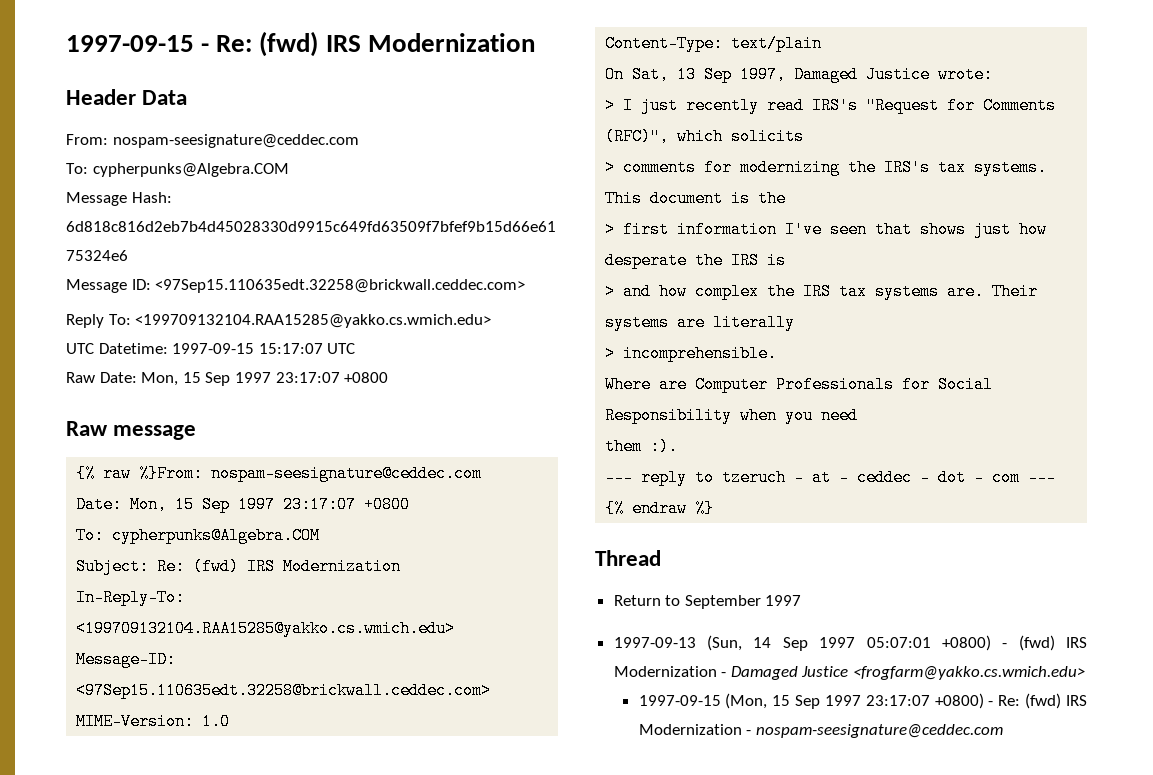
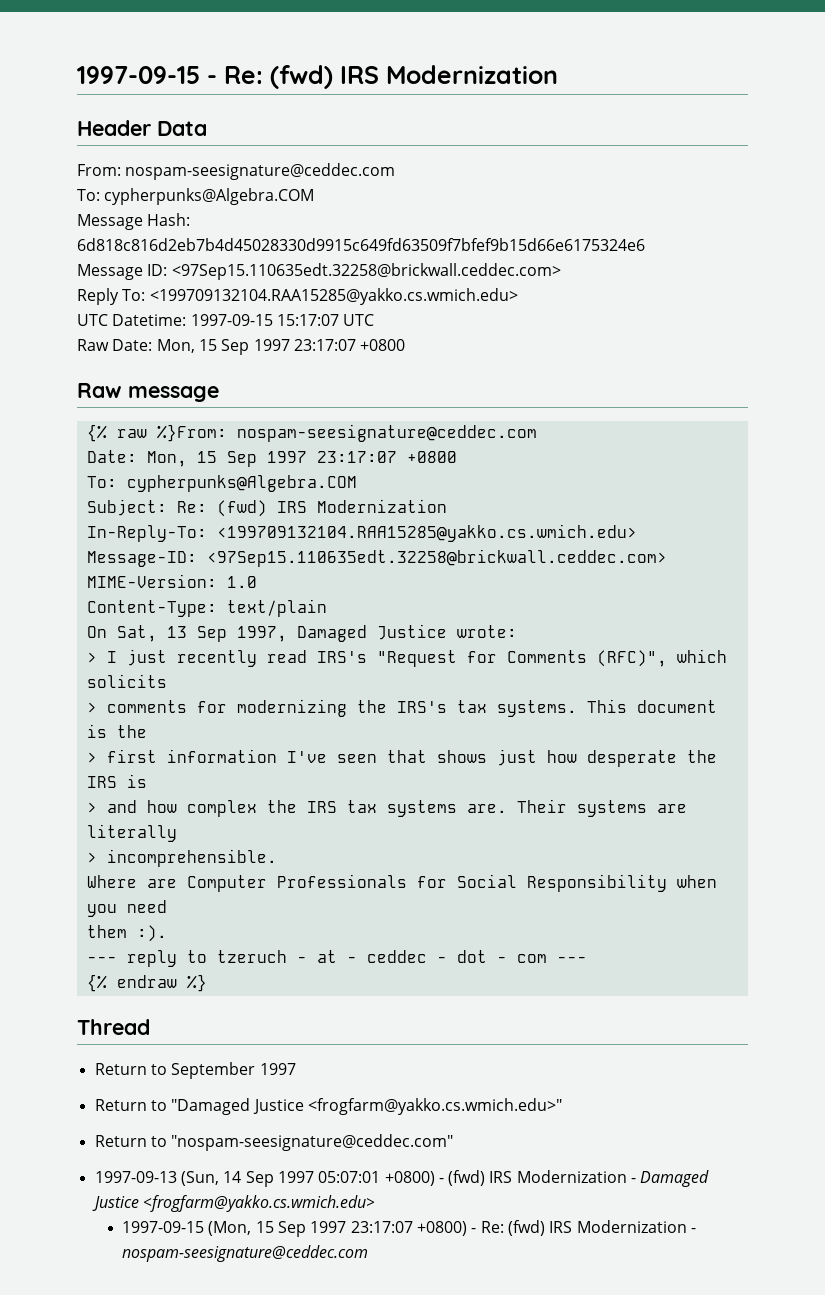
+ Return to "Damaged Justice <frogfarm@yakko.cs.wmich.edu>"
+ Return to "nospam-seesignature@ceddec.com"

